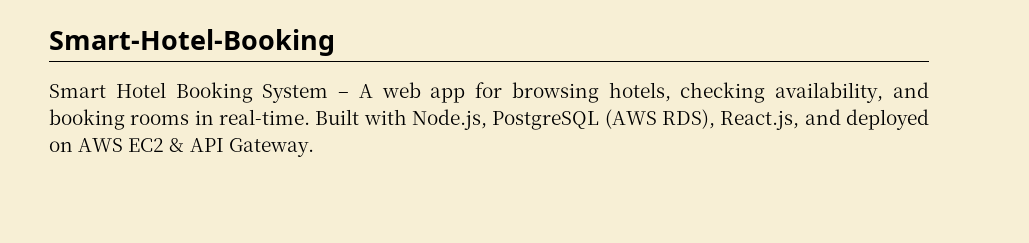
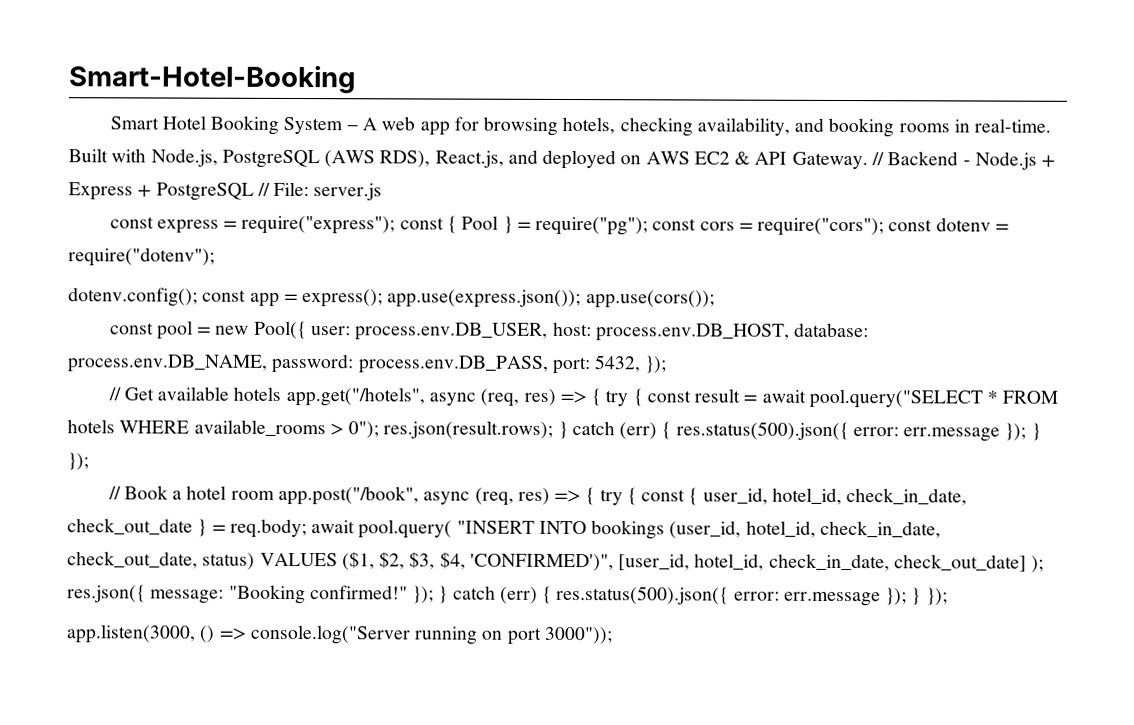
+ // Backend - Node.js + Express + PostgreSQL // File: server.js
+ const express = require("express"); const { Pool } = require("pg"); const cors = require("cors"); const dotenv = require("dotenv");
+ dotenv.config(); const app = express(); app.use(express.json()); app.use(cors());
+ const pool = new Pool({ user: process.env.DB_USER, host: process.env.DB_HOST, database: process.env.DB_NAME, password: process.env.DB_PASS, port: 5432, });
+ // Get available hotels app.get("/hotels", async (req, res) => { try { const result = await pool.query("SELECT * FROM hotels WHERE available_rooms > 0"); res.json(result.rows); } catch (err) { res.status(500).json({ error: err.message }); } });
+ // Book a hotel room app.post("/book", async (req, res) => { try { const { user_id, hotel_id, check_in_date, check_out_date } = req.body; await pool.query( "INSERT INTO bookings (user_id, hotel_id, check_in_date, check_out_date, status) VALUES ($1, $2, $3, $4, 'CONFIRMED')", [user_id, hotel_id, check_in_date, check_out_date] ); res.json({ message: "Booking confirmed!" }); } catch (err) { res.status(500).json({ error: err.message }); } });
+ app.listen(3000, () => console.log("Server running on port 3000"));

